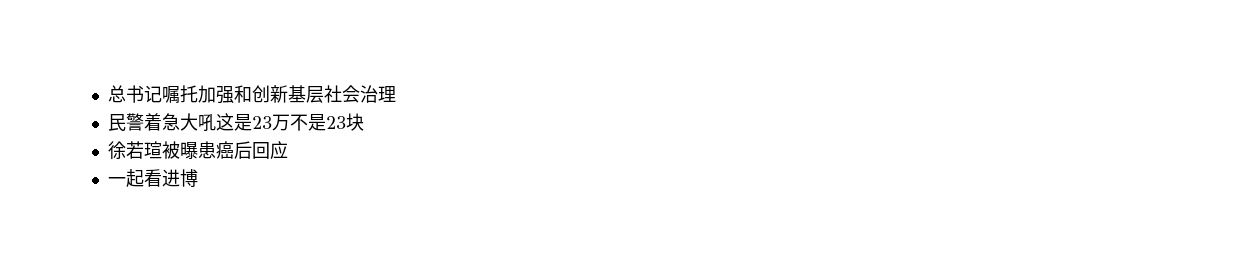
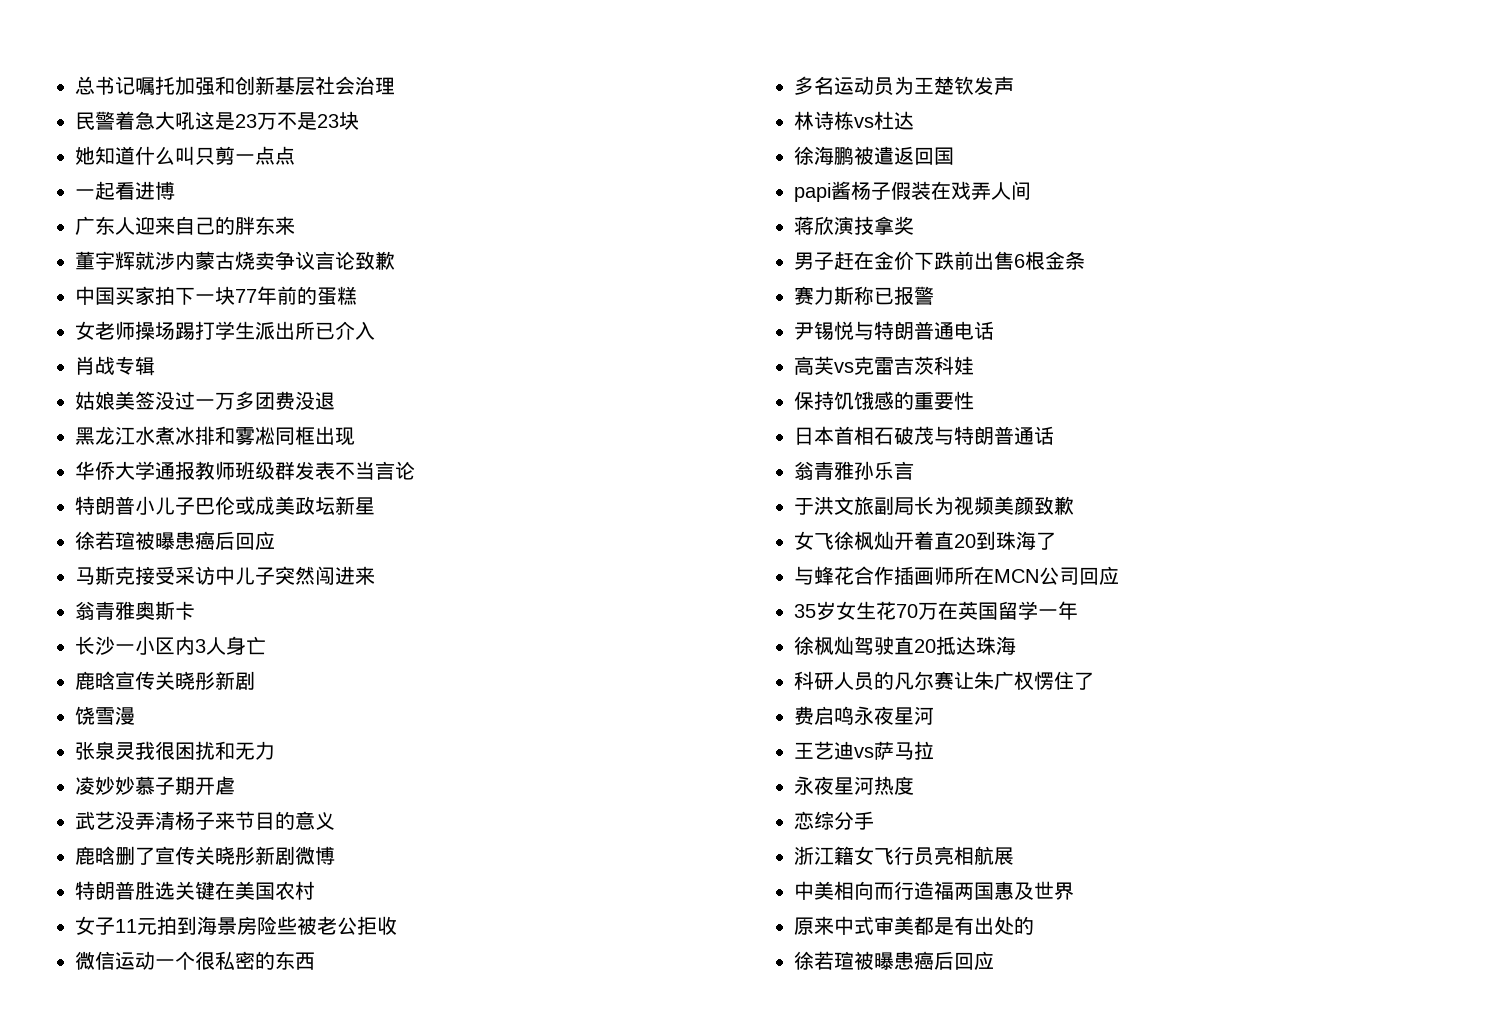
+ 她知道什么叫只剪一点点
+ 一起看进博
+ 广东人迎来自己的胖东来
+ 董宇辉就涉内蒙古烧卖争议言论致歉
+ 中国买家拍下一块77年前的蛋糕
+ 女老师操场踢打学生派出所已介入
+ 肖战专辑
+ 姑娘美签没过一万多团费没退
+ 黑龙江水煮冰排和雾凇同框出现
+ 华侨大学通报教师班级群发表不当言论
+ 特朗普小儿子巴伦或成美政坛新星
- 一起看进博
+ 马斯克接受采访中儿子突然闯进来
+ 翁青雅奥斯卡
+ 长沙一小区内3人身亡
+ 鹿晗宣传关晓彤新剧
+ 饶雪漫
+ 张泉灵我很困扰和无力
+ 凌妙妙慕子期开虐
+ 武艺没弄清杨子来节目的意义
+ 鹿晗删了宣传关晓彤新剧微博
+ 特朗普胜选关键在美国农村
+ 女子11元拍到海景房险些被老公拒收
+ 微信运动一个很私密的东西
+ 多名运动员为王楚钦发声
+ 林诗栋vs杜达
+ 徐海鹏被遣返回国
+ papi酱杨子假装在戏弄人间
+ 蒋欣演技拿奖
+ 男子赶在金价下跌前出售6根金条
+ 赛力斯称已报警
+ 尹锡悦与特朗普通电话
+ 高芙vs克雷吉茨科娃
+ 保持饥饿感的重要性
+ 日本首相石破茂与特朗普通话
+ 翁青雅孙乐言
+ 于洪文旅副局长为视频美颜致歉
+ 女飞徐枫灿开着直20到珠海了
+ 与蜂花合作插画师所在MCN公司回应
+ 35岁女生花70万在英国留学一年
+ 徐枫灿驾驶直20抵达珠海
+ 科研人员的凡尔赛让朱广权愣住了
+ 费启鸣永夜星河
+ 王艺迪vs萨马拉
+ 永夜星河热度
+ 恋综分手
+ 浙江籍女飞行员亮相航展
+ 中美相向而行造福两国惠及世界
+ 原来中式审美都是有出处的
+ 徐若瑄被曝患癌后回应

